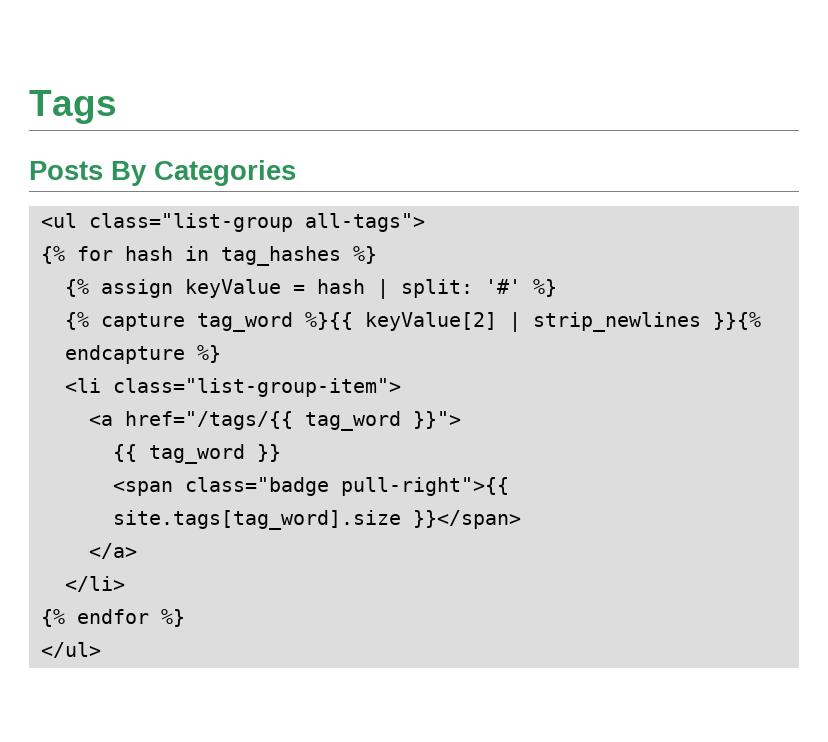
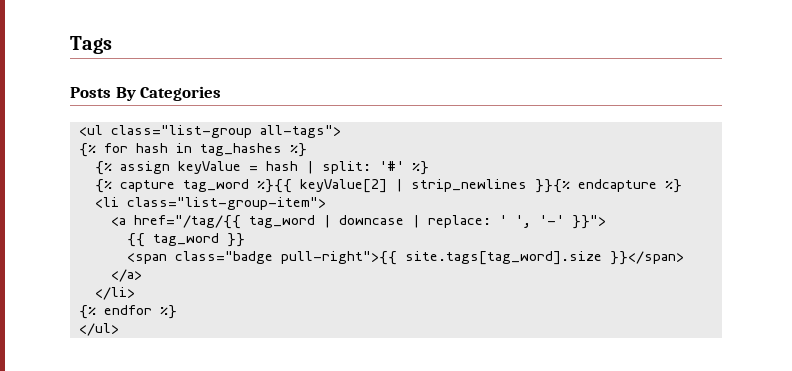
- <a href="/tags/{{ tag_word }}">
+ <a href="/tag/{{ tag_word | downcase | replace: ' ', '-' }}">

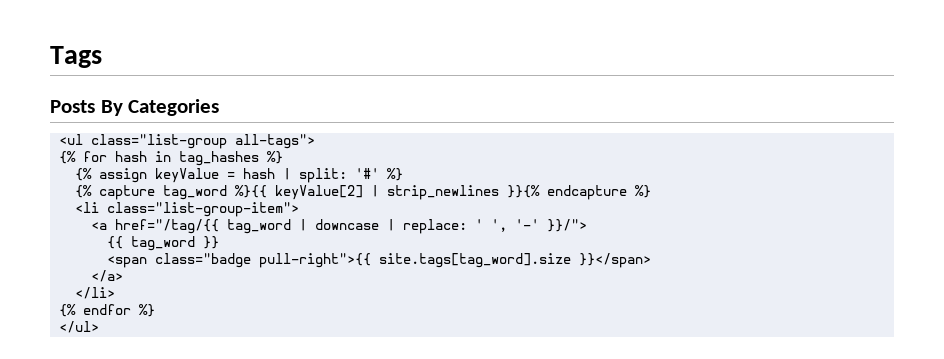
- <a href="/tag/{{ tag_word | downcase | replace: ' ', '-' }}">
+ <a href="/tag/{{ tag_word | downcase | replace: ' ', '-' }}/">

